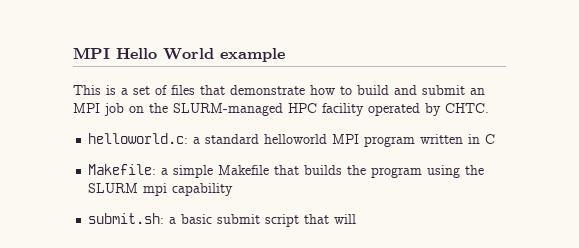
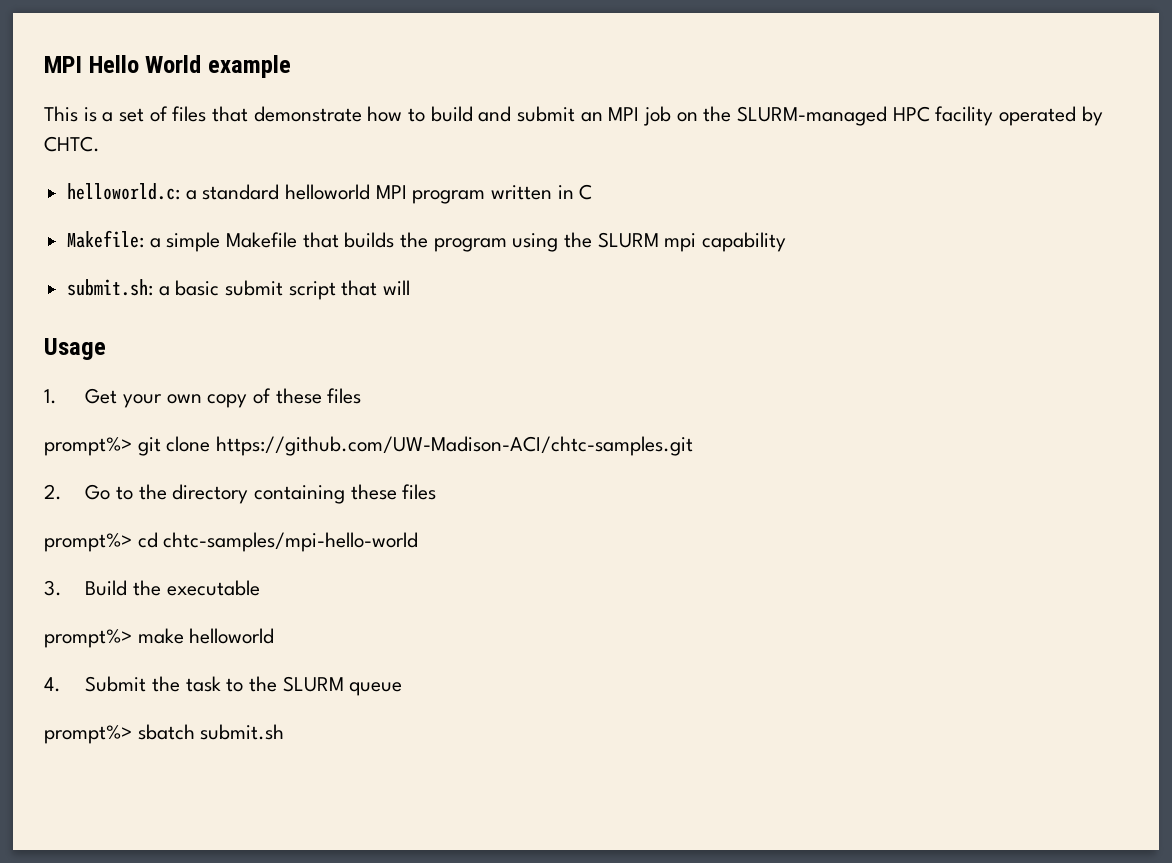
+ Usage
+ 1. Get your own copy of these files
+ prompt%> git clone https://github.com/UW-Madison-ACI/chtc-samples.git
+ 2. Go to the directory containing these files
+ prompt%> cd chtc-samples/mpi-hello-world
+ 3. Build the executable
+ prompt%> make helloworld
+ 4. Submit the task to the SLURM queue
+ prompt%> sbatch submit.sh

